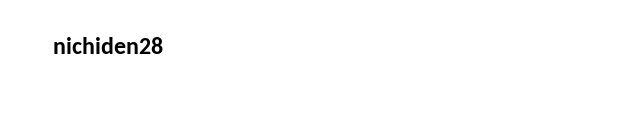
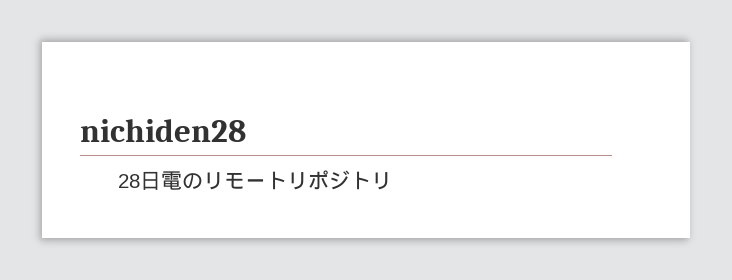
+ 28日電のリモートリポジトリ

